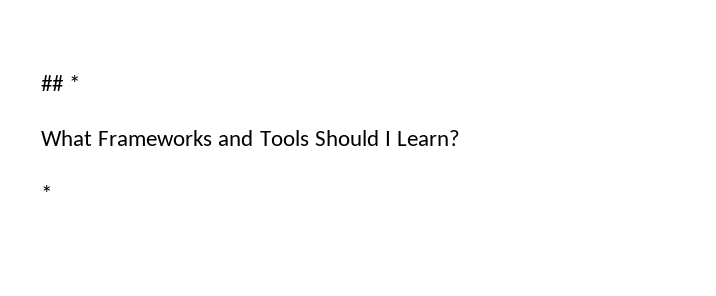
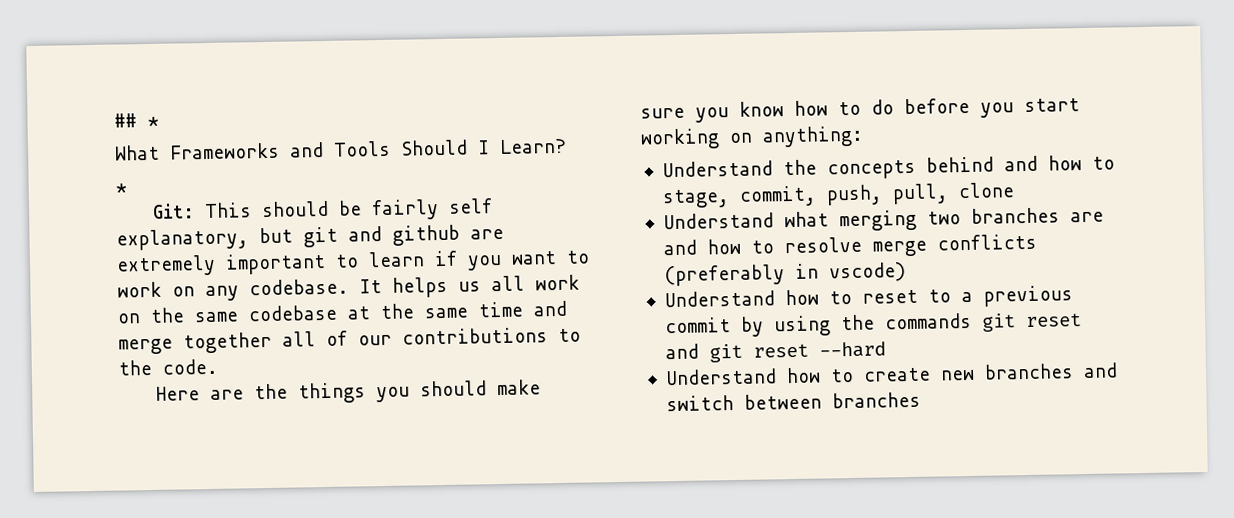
+ Git: This should be fairly self explanatory, but git and github are extremely important to learn if you want to work on any codebase. It helps us all work on the same codebase at the same time and merge together all of our contributions to the code.
+ Here are the things you should make sure you know how to do before you start working on anything:
+ Understand the concepts behind and how to stage, commit, push, pull, clone
+ Understand what merging two branches are and how to resolve merge conflicts (preferably in vscode)
+ Understand how to reset to a previous commit by using the commands git reset and git reset --hard
+ Understand how to create new branches and switch between branches

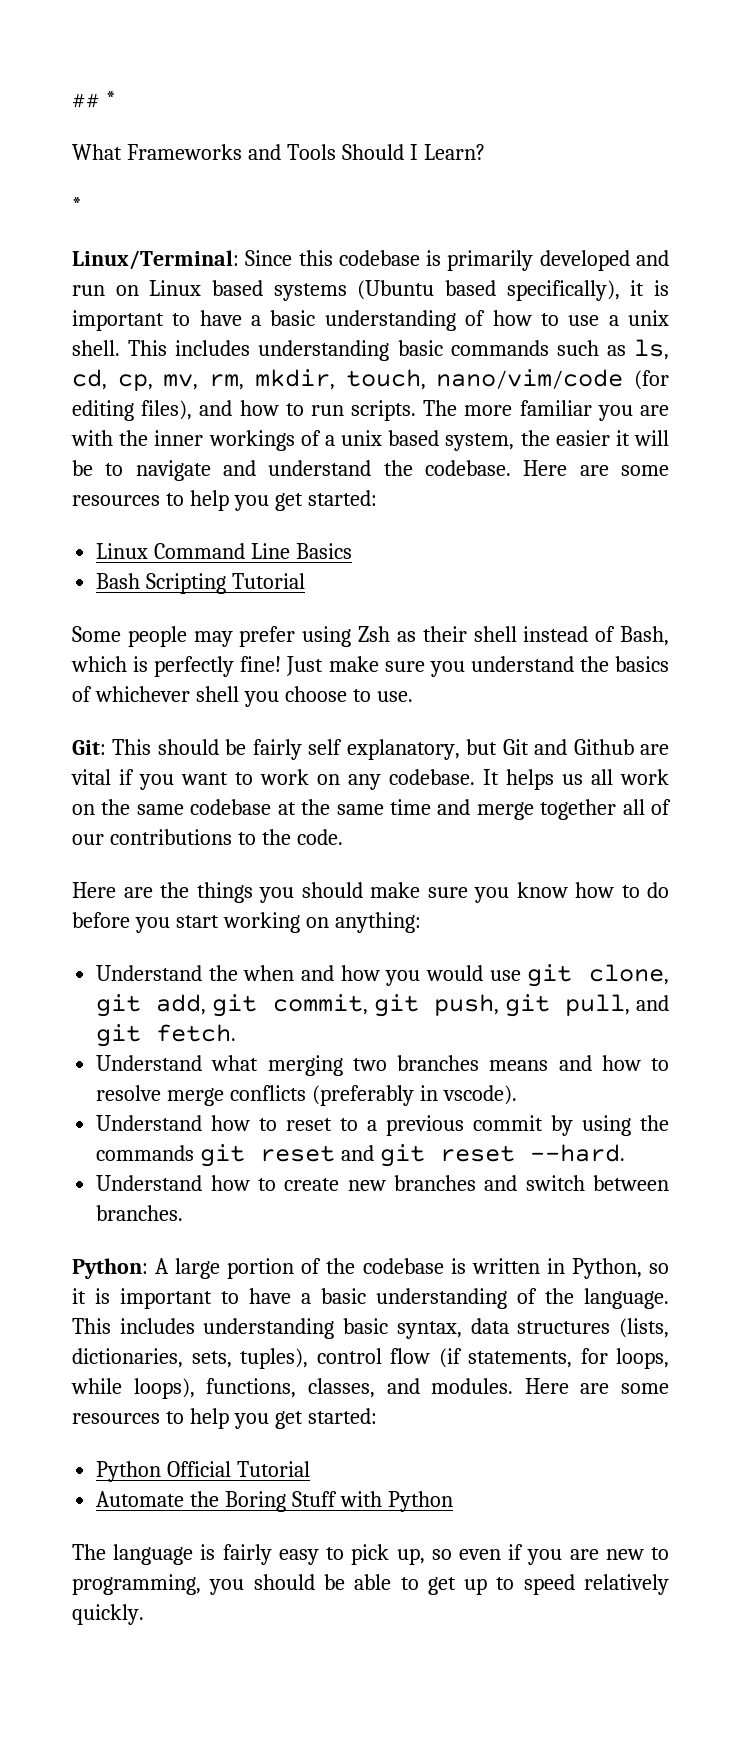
+ Linux/Terminal: Since this codebase is primarily developed and run on Linux based systems (Ubuntu based specifically), it is important to have a basic understanding of how to use a unix shell. This includes understanding basic commands such as ls, cd, cp, mv, rm, mkdir, touch, nano/vim/code (for editing files), and how to run scripts. The more familiar you are with the inner workings of a unix based system, the easier it will be to navigate and understand the codebase. Here are some resources to help you get started:
+ Linux Command Line Basics
+ Bash Scripting Tutorial
+ Some people may prefer using Zsh as their shell instead of Bash, which is perfectly fine! Just make sure you understand the basics of whichever shell you choose to use.
- Git: This should be fairly self explanatory, but git and github are extremely important to learn if you want to work on any codebase.
+ Git: This should be fairly self explanatory, but Git and Github are vital if you want to work on any codebase.
- Understand the concepts behind and how to stage, commit, push, pull, clone
+ Understand the when and how you would use git clone, git add, git commit, git push, git pull, and git fetch.
- Understand what merging two branches are and how to resolve merge conflicts (preferably in vscode)
+ Understand what merging two branches means and how to resolve merge conflicts (preferably in vscode).
- Understand how to reset to a previous commit by using the commands git reset and git reset --hard
+ Understand how to reset to a previous commit by using the commands git reset and git reset --hard.
- Understand how to create new branches and switch between branches
+ Understand how to create new branches and switch between branches.
+ Python: A large portion of the codebase is written in Python, so it is important to have a basic understanding of the language. This includes understanding basic syntax, data structures (lists, dictionaries, sets, tuples), control flow (if statements, for loops, while loops), functions, classes, and modules. Here are some resources to help you get started:
+ Python Official Tutorial
+ Automate the Boring Stuff with Python
+ The language is fairly easy to pick up, so even if you are new to programming, you should be able to get up to speed relatively quickly.

